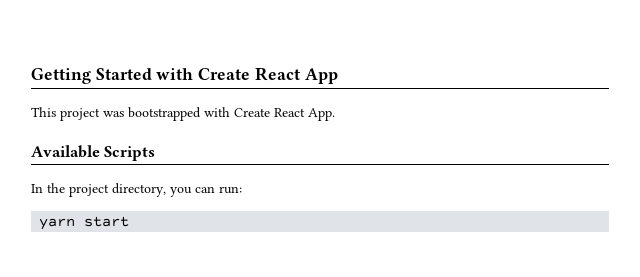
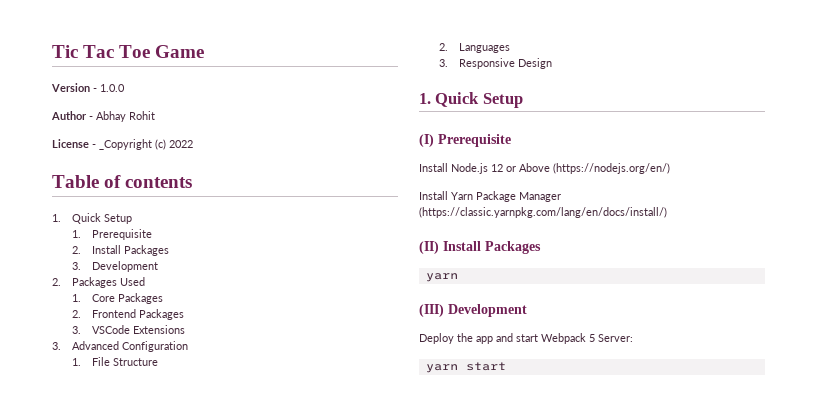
- Getting Started with Create React App
- This project was bootstrapped with Create React App.
- Available Scripts
- In the project directory, you can run:
+ Tic Tac Toe Game
+ Version - 1.0.0
+ Author - Abhay Rohit
+ License - _Copyright (c) 2022
+ Table of contents
+ 1. Quick Setup
+ 1. Prerequisite
+ 2. Install Packages
+ 3. Development
+ 2. Packages Used
+ 1. Core Packages
+ 2. Frontend Packages
+ 3. VSCode Extensions
+ 3. Advanced Configuration
+ 1. File Structure
+ 2. Languages
+ 3. Responsive Design
+ 1. Quick Setup
+ (I) Prerequisite
+ Install Node.js 12 or Above (https://nodejs.org/en/)
+ Install Yarn Package Manager (https://classic.yarnpkg.com/lang/en/docs/install/)
+ (II) Install Packages
+ yarn
+ (III) Development
+ Deploy the app and start Webpack 5 Server:

